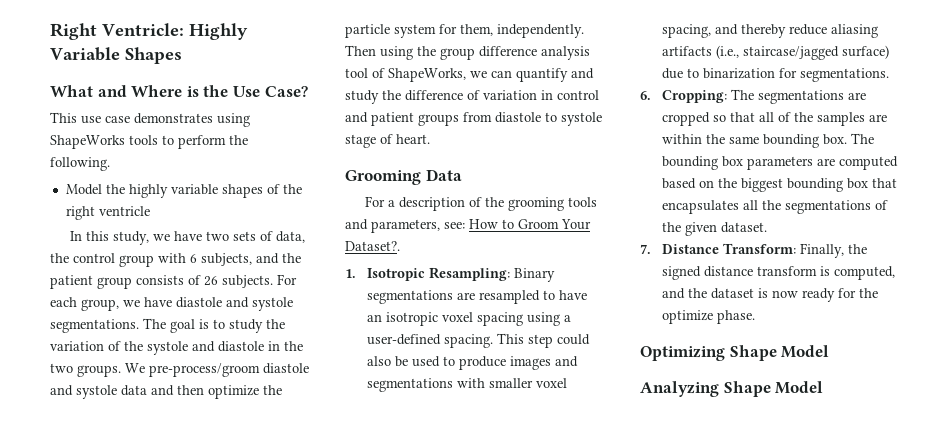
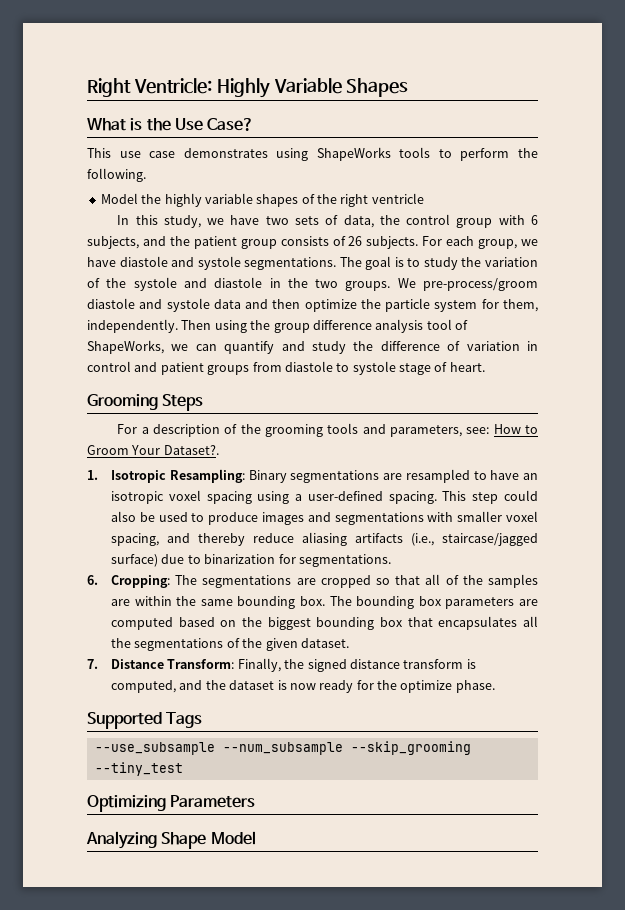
- What and Where is the Use Case?
+ What is the Use Case?
- Grooming Data
+ Grooming Steps
+ Supported Tags
+ --use_subsample --num_subsample --skip_grooming --tiny_test
- Optimizing Shape Model
+ Optimizing Parameters

